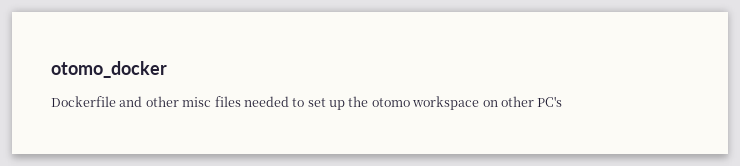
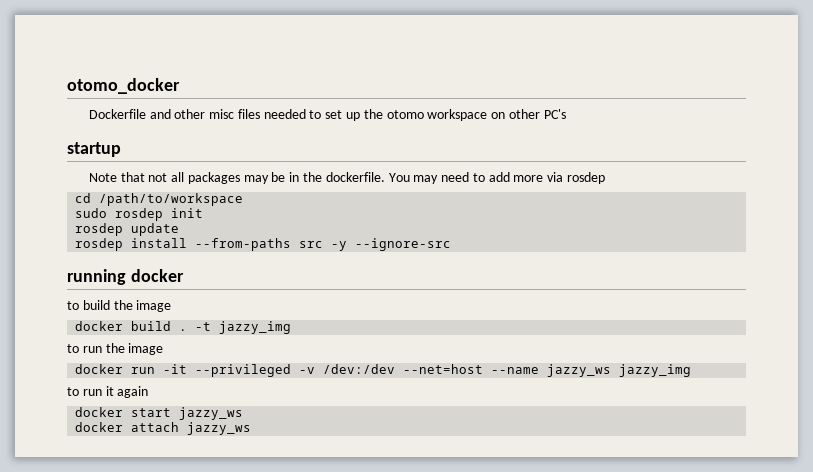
+ startup
+ Note that not all packages may be in the dockerfile. You may need to add more via rosdep
+ cd /path/to/workspace
+ sudo rosdep init
+ rosdep update
+ rosdep install --from-paths src -y --ignore-src
+ running docker
+ to build the image
+ docker build . -t jazzy_img
+ to run the image
+ docker run -it --privileged -v /dev:/dev --net=host --name jazzy_ws jazzy_img
+ to run it again
+ docker start jazzy_ws
+ docker attach jazzy_ws

